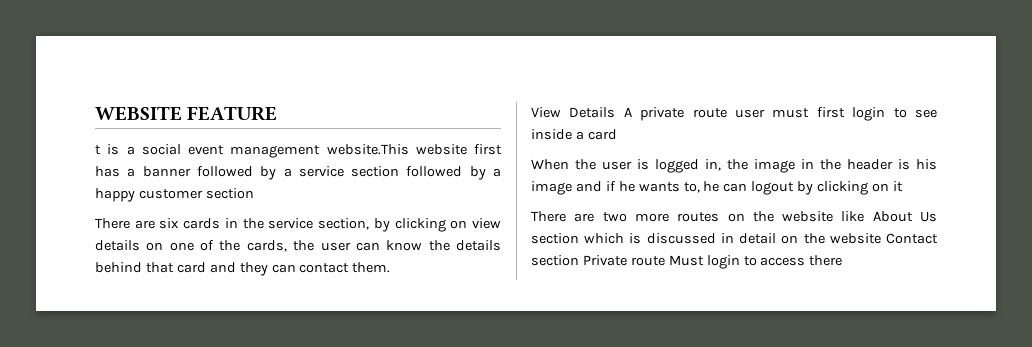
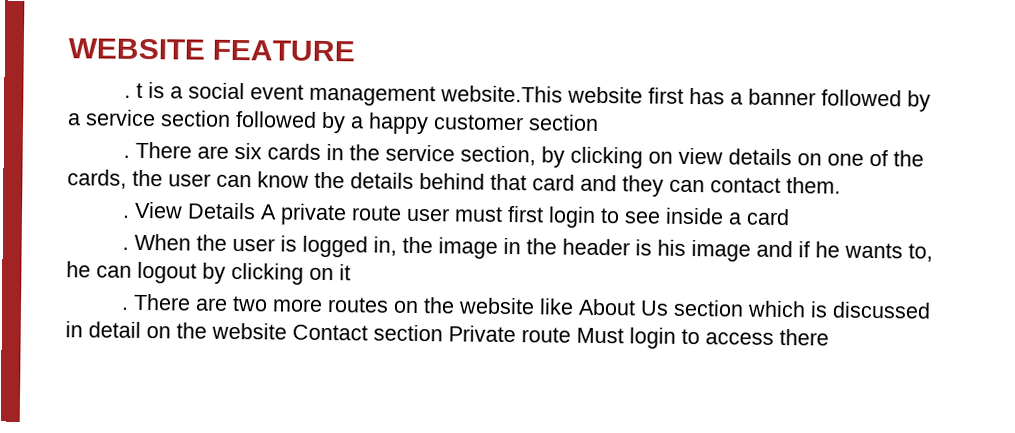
- t is a social event management website.This website first has a banner followed by a service section followed by a happy customer section
- There are six cards in the service section, by clicking on view details on one of the cards, the user can know the details behind that card and they can contact them.
- View Details A private route user must first login to see inside a card
- When the user is logged in, the image in the header is his image and if he wants to, he can logout by clicking on it
- There are two more routes on the website like About Us section which is discussed in detail on the website Contact section Private route Must login to access there
+ . t is a social event management website.This website first has a banner followed by a service section followed by a happy customer section
+ . There are six cards in the service section, by clicking on view details on one of the cards, the user can know the details behind that card and they can contact them.
+ . View Details A private route user must first login to see inside a card
+ . When the user is logged in, the image in the header is his image and if he wants to, he can logout by clicking on it
+ . There are two more routes on the website like About Us section which is discussed in detail on the website Contact section Private route Must login to access there

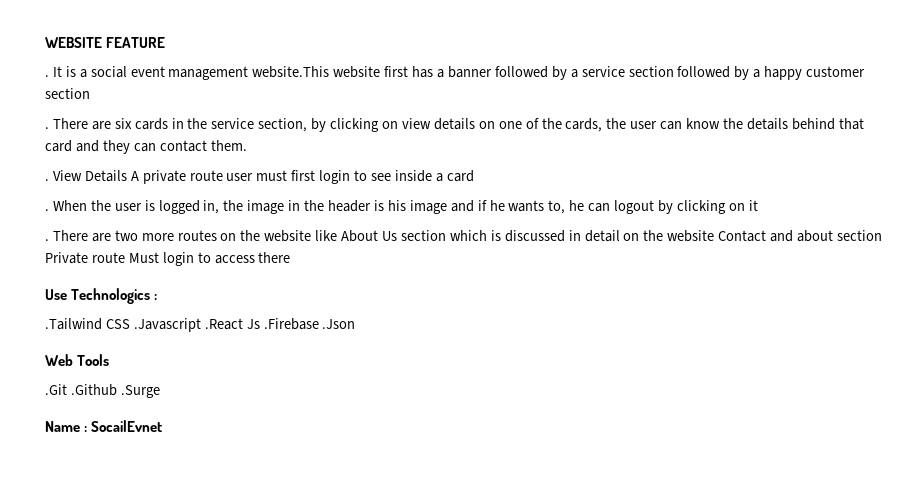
- . t is a social event management website.This website first has a banner followed by a service section followed by a happy customer section
+ . It is a social event management website.This website first has a banner followed by a service section followed by a happy customer section
- There are two more routes on the website like About Us section which is discussed in detail on the website Contact section Private route Must login to access there
+ There are two more routes on the website like About Us section which is discussed in detail on the website Contact and about section Private route Must login to access there
+ Use Technologics :
+ .Tailwind CSS .Javascript .React Js .Firebase .Json
+ Web Tools
+ .Git .Github .Surge
+ Name : SocailEvnet

